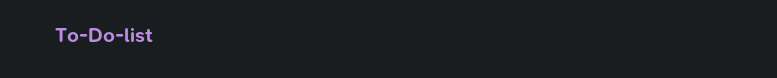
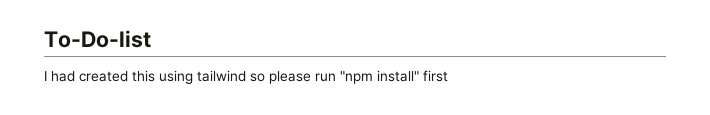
+ I had created this using tailwind so please run "npm install" first

